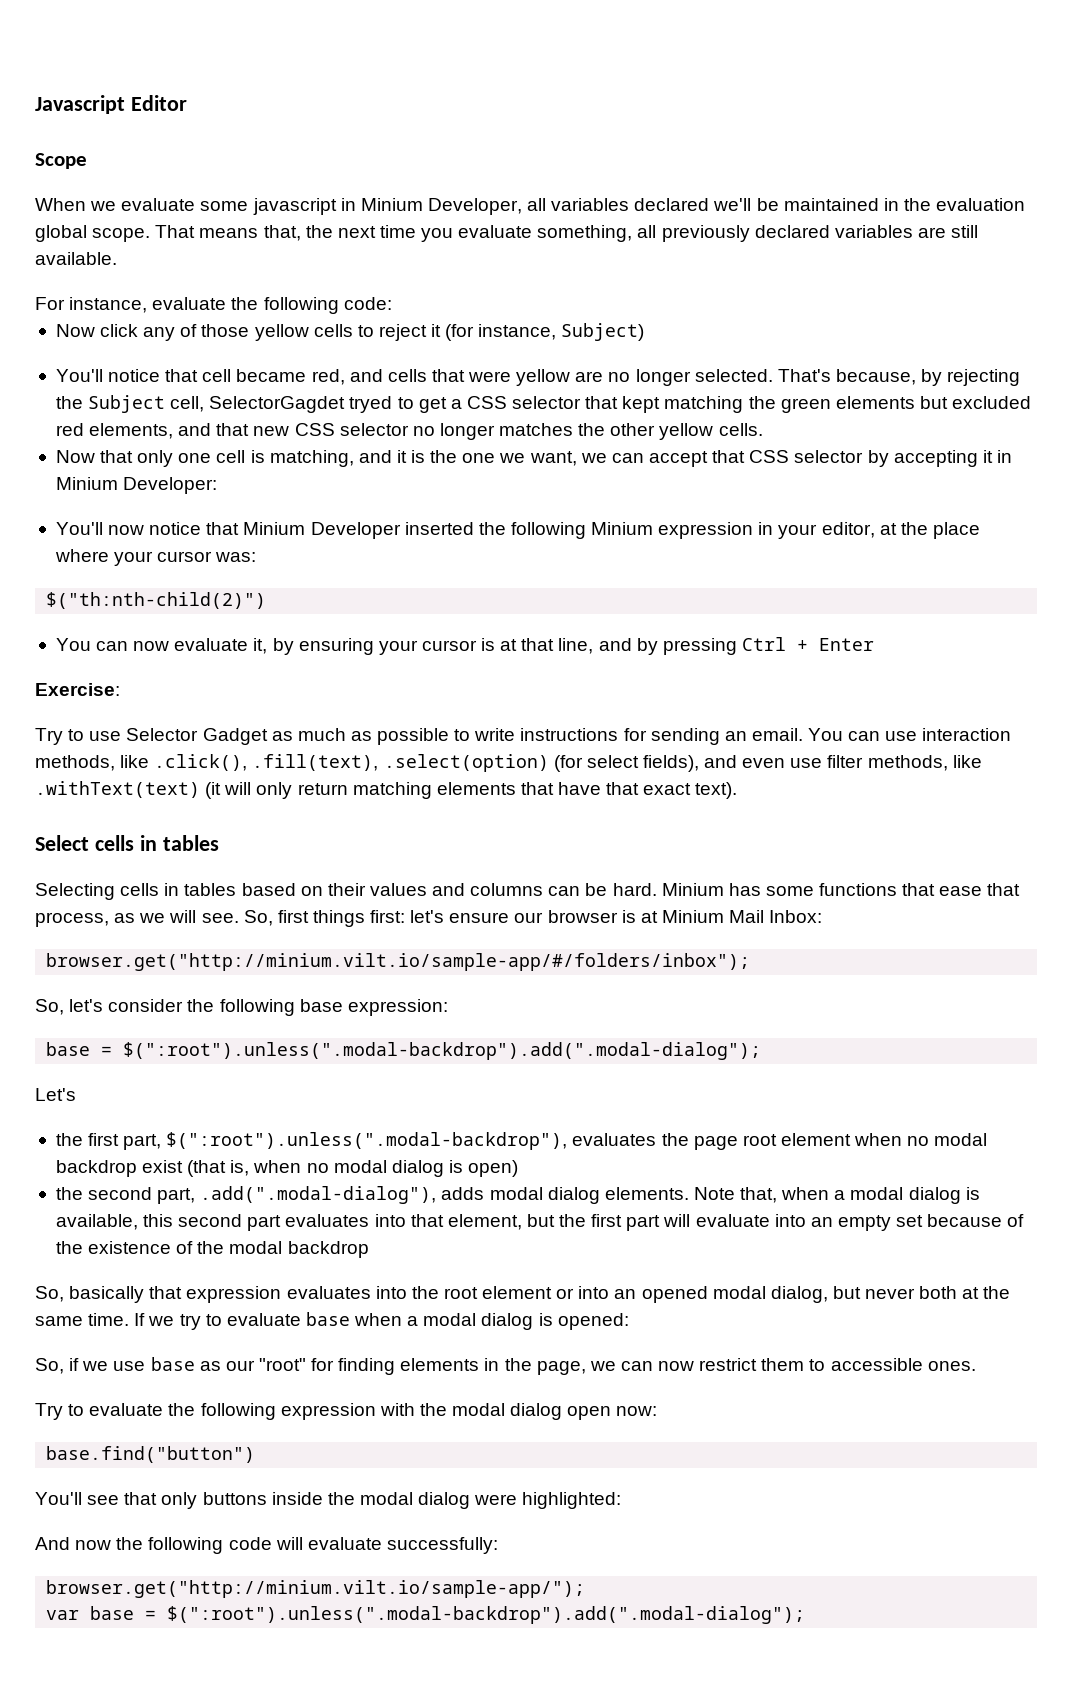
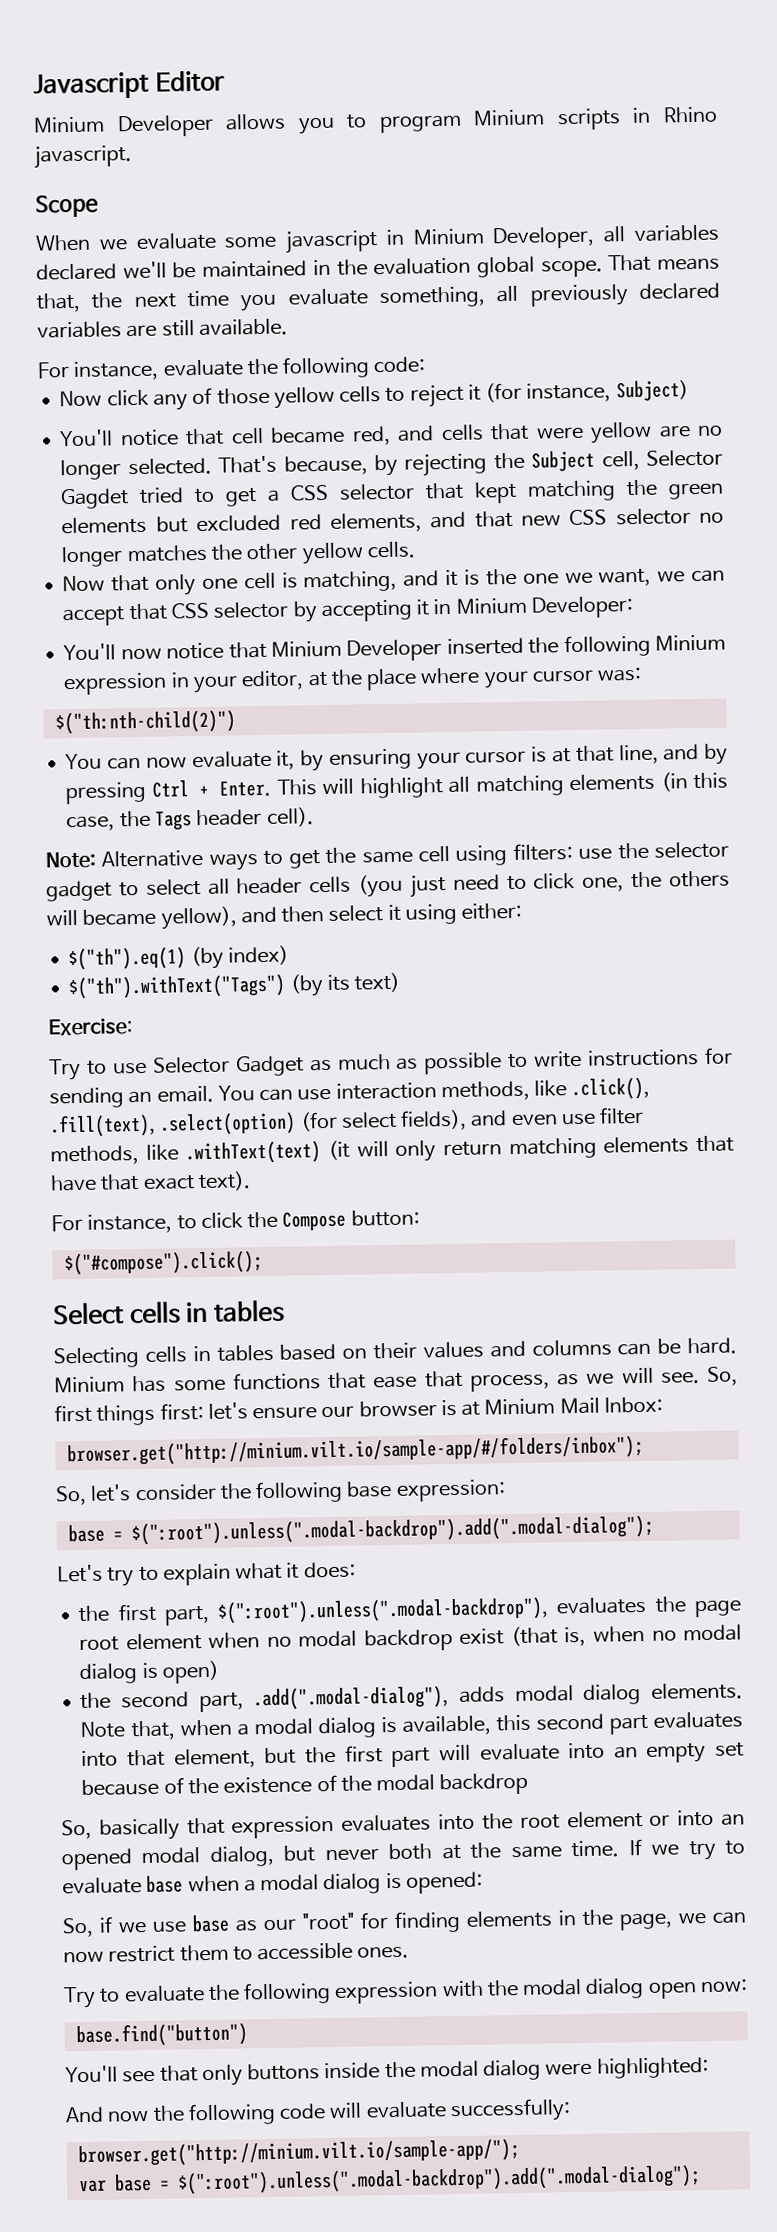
+ Minium Developer allows you to program Minium scripts in Rhino javascript.
- That's because, by rejecting the Subject cell, SelectorGagdet tryed to get a CSS selector that kept matching the green elements but excluded red elements, and that new CSS selector no longer matches the other yellow cells.
+ That's because, by rejecting the Subject cell, Selector Gagdet tried to get a CSS selector that kept matching the green elements but excluded red elements, and that new CSS selector no longer matches the other yellow cells.
- You can now evaluate it, by ensuring your cursor is at that line, and by pressing Ctrl + Enter
+ You can now evaluate it, by ensuring your cursor is at that line, and by pressing Ctrl + Enter. This will highlight all matching elements (in this case, the Tags header cell).
+ Note: Alternative ways to get the same cell using filters: use the selector gadget to select all header cells (you just need to click one, the others will became yellow), and then select it using either:
+ $("th").eq(1) (by index)
+ $("th").withText("Tags") (by its text)
+ For instance, to click the Compose button:
+ $("#compose").click();
- Let's
+ Let's try to explain what it does:

